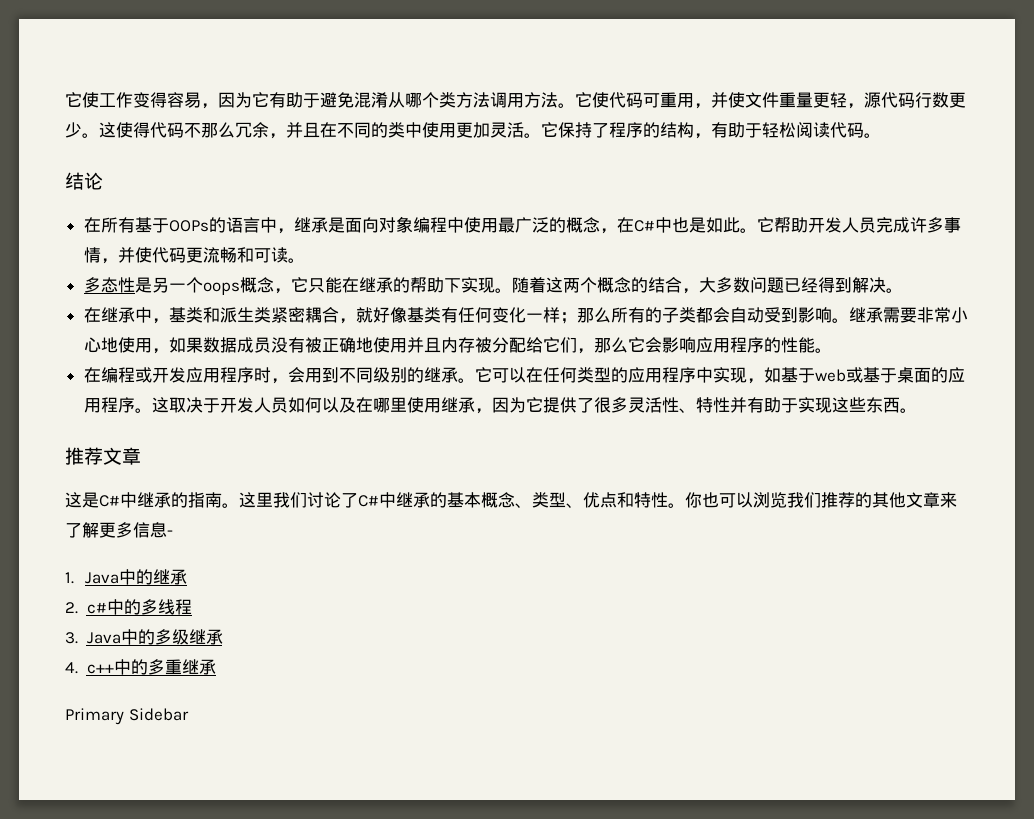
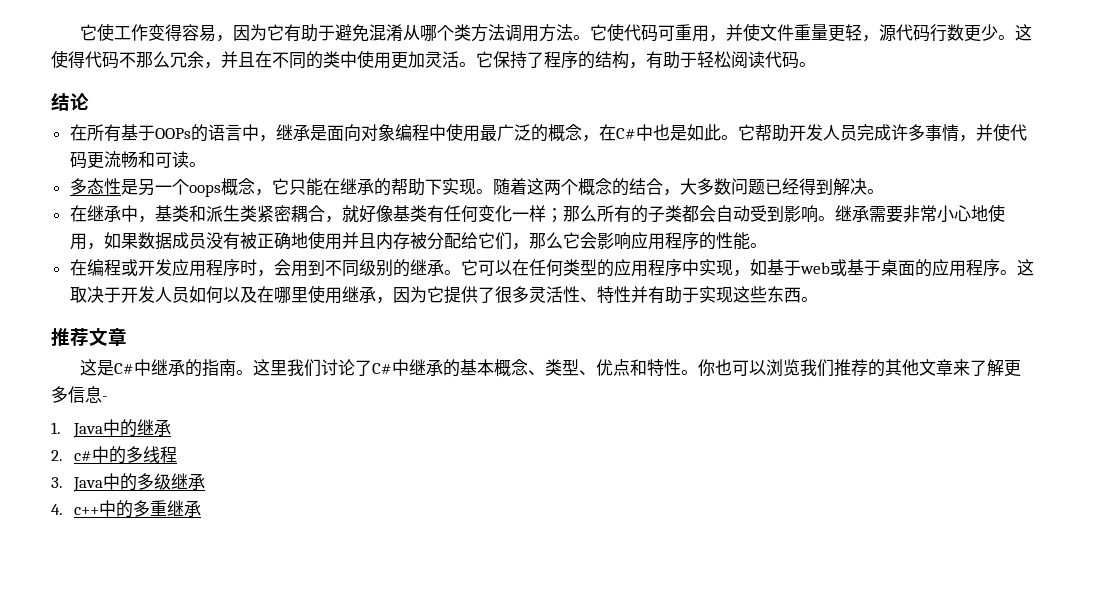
- Primary Sidebar

